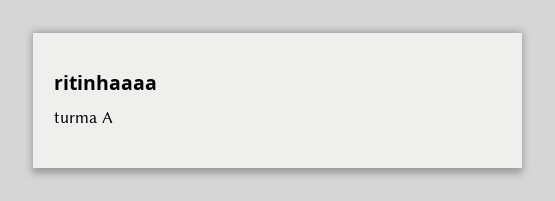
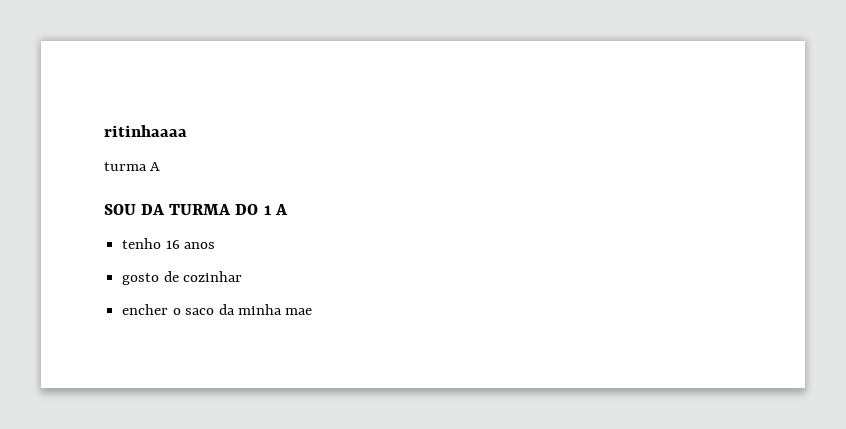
+ SOU DA TURMA DO 1 A
+ tenho 16 anos
+ gosto de cozinhar
+ encher o saco da minha mae

